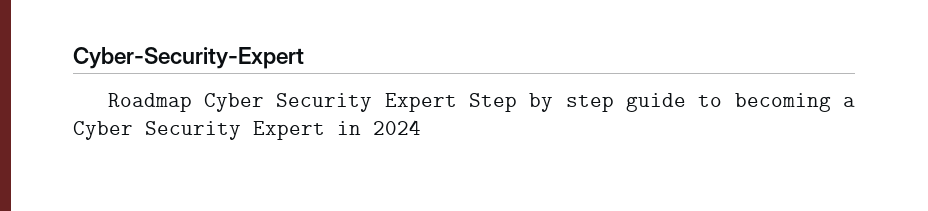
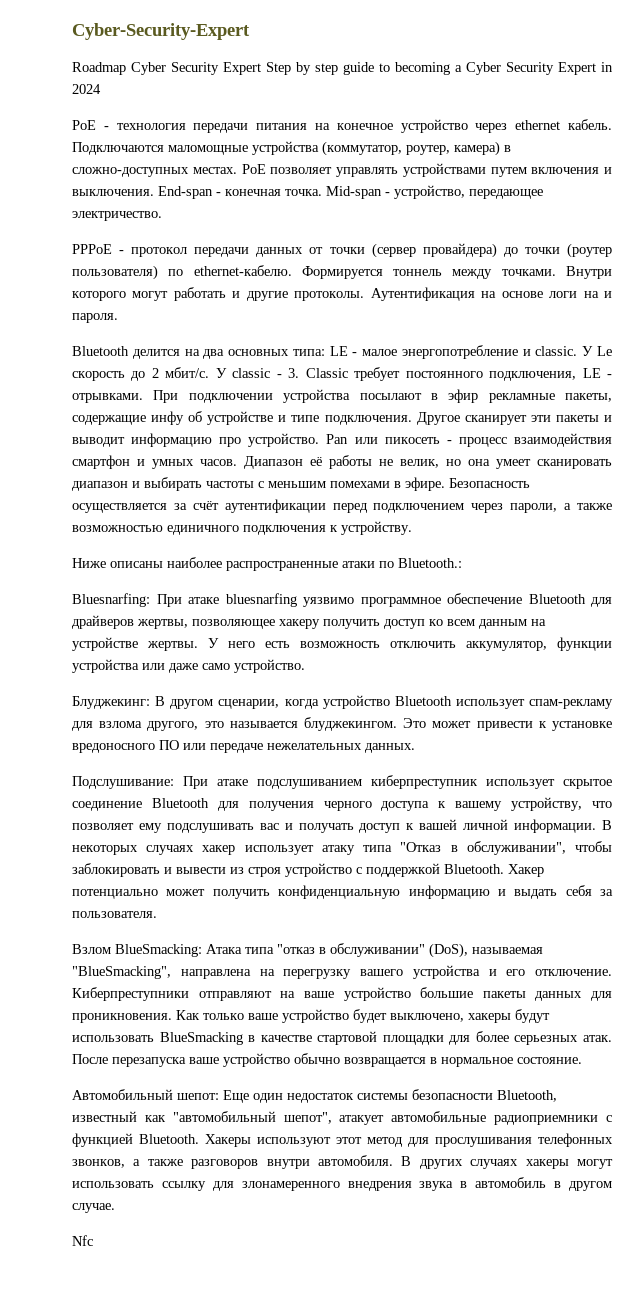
+ PoE - технология передачи питания на конечное устройство через ethernet кабель. Подключаются маломощные устройства (коммутатор, роутер, камера) в сложно-доступных местах. PoE позволяет управлять устройствами путем включения и выключения. End-span - конечная точка. Mid-span - устройство, передающее электричество.
+ PPPoE - протокол передачи данных от точки (сервер провайдера) до точки (роутер пользователя) по ethernet-кабелю. Формируется тоннель между точками. Внутри которого могут работать и другие протоколы. Аутентификация на основе логи на и пароля.
+ Bluetooth делится на два основных типа: LE - малое энергопотребление и classic. У Le скорость до 2 мбит/с. У classic - 3. Classic требует постоянного подключения, LE - отрывками. При подключении устройства посылают в эфир рекламные пакеты, содержащие инфу об устройстве и типе подключения. Другое сканирует эти пакеты и выводит информацию про устройство. Pan или пикосеть - процесс взаимодействия смартфон и умных часов. Диапазон её работы не велик, но она умеет сканировать диапазон и выбирать частоты с меньшим помехами в эфире. Безопасность осуществляется за счёт аутентификации перед подключением через пароли, а также возможностью единичного подключения к устройству.
+ Ниже описаны наиболее распространенные атаки по Bluetooth.:
+ Bluesnarfing: При атаке bluesnarfing уязвимо программное обеспечение Bluetooth для драйверов жертвы, позволяющее хакеру получить доступ ко всем данным на устройстве жертвы. У него есть возможность отключить аккумулятор, функции устройства или даже само устройство.
+ Блуджекинг: В другом сценарии, когда устройство Bluetooth использует спам-рекламу для взлома другого, это называется блуджекингом. Это может привести к установке вредоносного ПО или передаче нежелательных данных.
+ Подслушивание: При атаке подслушиванием киберпреступник использует скрытое соединение Bluetooth для получения черного доступа к вашему устройству, что позволяет ему подслушивать вас и получать доступ к вашей личной информации. В некоторых случаях хакер использует атаку типа "Отказ в обслуживании", чтобы заблокировать и вывести из строя устройство с поддержкой Bluetooth. Хакер потенциально может получить конфиденциальную информацию и выдать себя за пользователя.
+ Взлом BlueSmacking: Атака типа "отказ в обслуживании" (DoS), называемая "BlueSmacking", направлена на перегрузку вашего устройства и его отключение. Киберпреступники отправляют на ваше устройство большие пакеты данных для проникновения. Как только ваше устройство будет выключено, хакеры будут использовать BlueSmacking в качестве стартовой площадки для более серьезных атак. После перезапуска ваше устройство обычно возвращается в нормальное состояние.
+ Автомобильный шепот: Еще один недостаток системы безопасности Bluetooth, известный как "автомобильный шепот", атакует автомобильные радиоприемники с функцией Bluetooth. Хакеры используют этот метод для прослушивания телефонных звонков, а также разговоров внутри автомобиля. В других случаях хакеры могут использовать ссылку для злонамеренного внедрения звука в автомобиль в другом случае.
+ Nfc

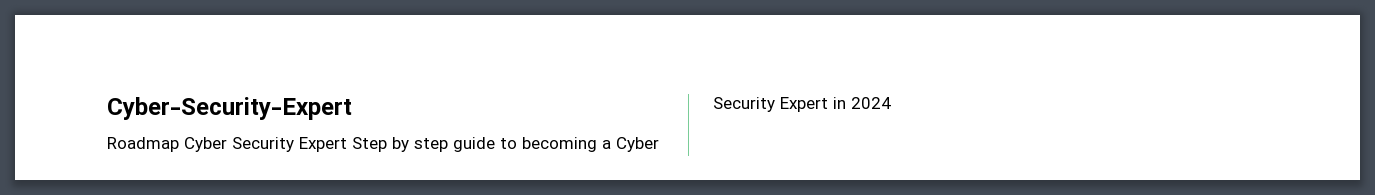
- PoE - технология передачи питания на конечное устройство через ethernet кабель. Подключаются маломощные устройства (коммутатор, роутер, камера) в сложно-доступных местах. PoE позволяет управлять устройствами путем включения и выключения. End-span - конечная точка. Mid-span - устройство, передающее электричество.
- PPPoE - протокол передачи данных от точки (сервер провайдера) до точки (роутер пользователя) по ethernet-кабелю. Формируется тоннель между точками. Внутри которого могут работать и другие протоколы. Аутентификация на основе логи на и пароля.
- Bluetooth делится на два основных типа: LE - малое энергопотребление и classic. У Le скорость до 2 мбит/с. У classic - 3. Classic требует постоянного подключения, LE - отрывками. При подключении устройства посылают в эфир рекламные пакеты, содержащие инфу об устройстве и типе подключения. Другое сканирует эти пакеты и выводит информацию про устройство. Pan или пикосеть - процесс взаимодействия смартфон и умных часов. Диапазон её работы не велик, но она умеет сканировать диапазон и выбирать частоты с меньшим помехами в эфире. Безопасность осуществляется за счёт аутентификации перед подключением через пароли, а также возможностью единичного подключения к устройству.
- Ниже описаны наиболее распространенные атаки по Bluetooth.:
- Bluesnarfing: При атаке bluesnarfing уязвимо программное обеспечение Bluetooth для драйверов жертвы, позволяющее хакеру получить доступ ко всем данным на устройстве жертвы. У него есть возможность отключить аккумулятор, функции устройства или даже само устройство.
- Блуджекинг: В другом сценарии, когда устройство Bluetooth использует спам-рекламу для взлома другого, это называется блуджекингом. Это может привести к установке вредоносного ПО или передаче нежелательных данных.
- Подслушивание: При атаке подслушиванием киберпреступник использует скрытое соединение Bluetooth для получения черного доступа к вашему устройству, что позволяет ему подслушивать вас и получать доступ к вашей личной информации. В некоторых случаях хакер использует атаку типа "Отказ в обслуживании", чтобы заблокировать и вывести из строя устройство с поддержкой Bluetooth. Хакер потенциально может получить конфиденциальную информацию и выдать себя за пользователя.
- Взлом BlueSmacking: Атака типа "отказ в обслуживании" (DoS), называемая "BlueSmacking", направлена на перегрузку вашего устройства и его отключение. Киберпреступники отправляют на ваше устройство большие пакеты данных для проникновения. Как только ваше устройство будет выключено, хакеры будут использовать BlueSmacking в качестве стартовой площадки для более серьезных атак. После перезапуска ваше устройство обычно возвращается в нормальное состояние.
- Автомобильный шепот: Еще один недостаток системы безопасности Bluetooth, известный как "автомобильный шепот", атакует автомобильные радиоприемники с функцией Bluetooth. Хакеры используют этот метод для прослушивания телефонных звонков, а также разговоров внутри автомобиля. В других случаях хакеры могут использовать ссылку для злонамеренного внедрения звука в автомобиль в другом случае.
- Nfc

